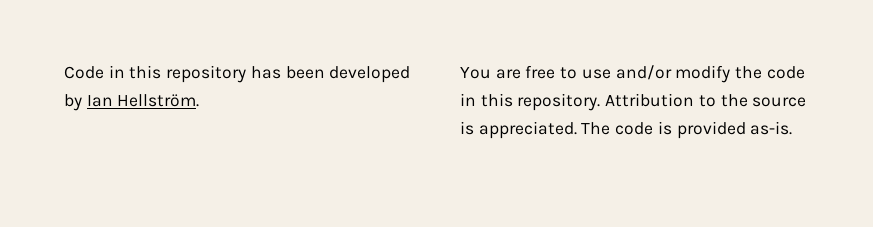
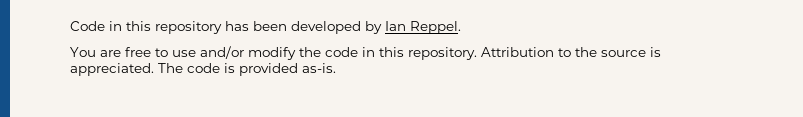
- Code in this repository has been developed by Ian Hellström.
+ Code in this repository has been developed by Ian Reppel.

